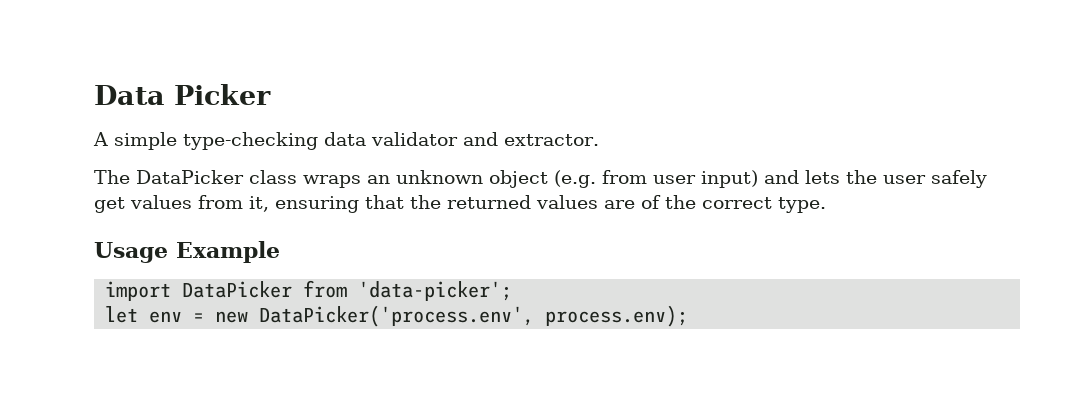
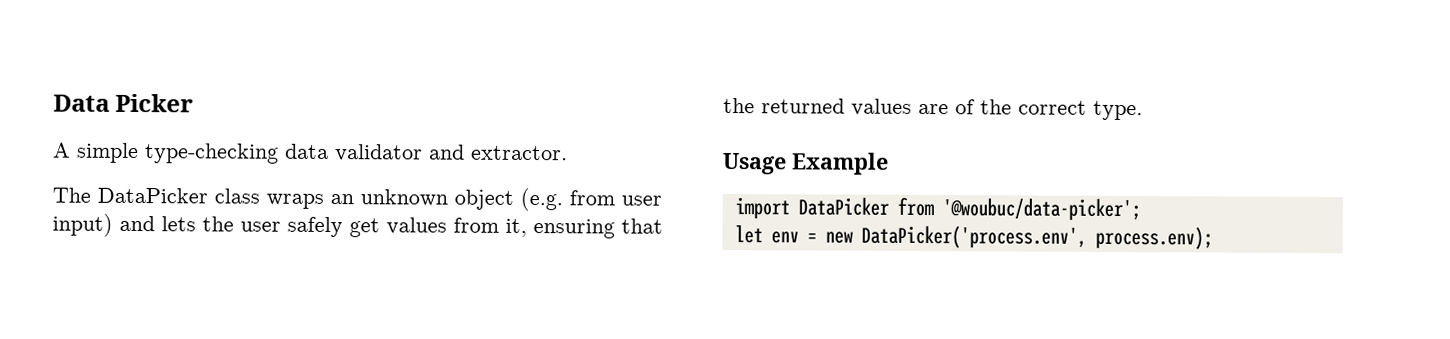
- import DataPicker from 'data-picker';
+ import DataPicker from '@woubuc/data-picker';

